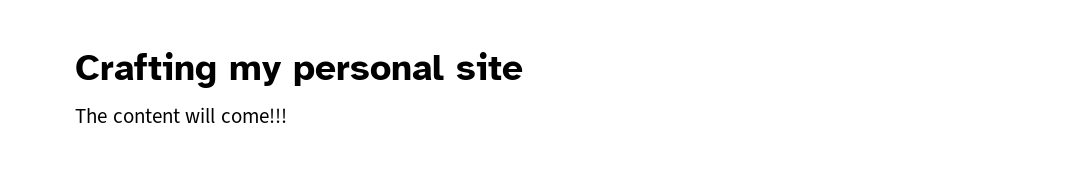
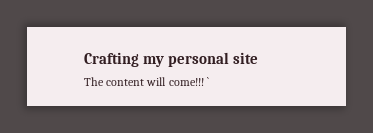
+ `

